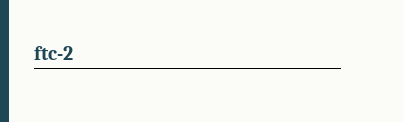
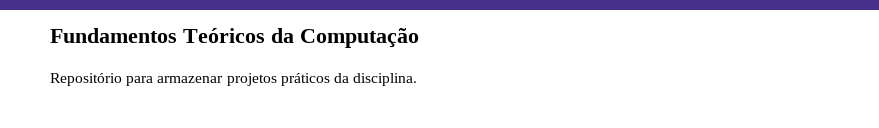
- ftc-2
+ Fundamentos Teóricos da Computação
+ Repositório para armazenar projetos práticos da disciplina.

